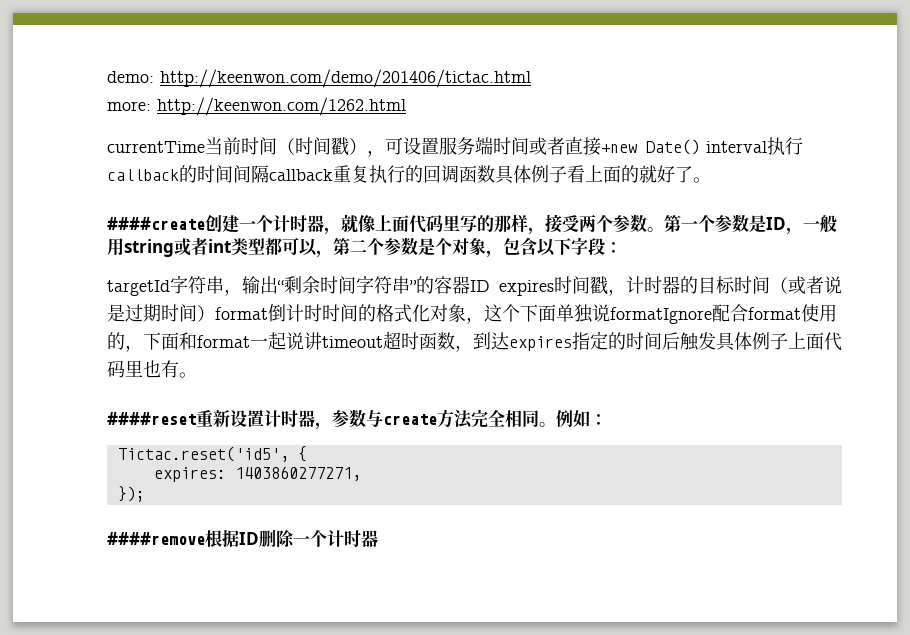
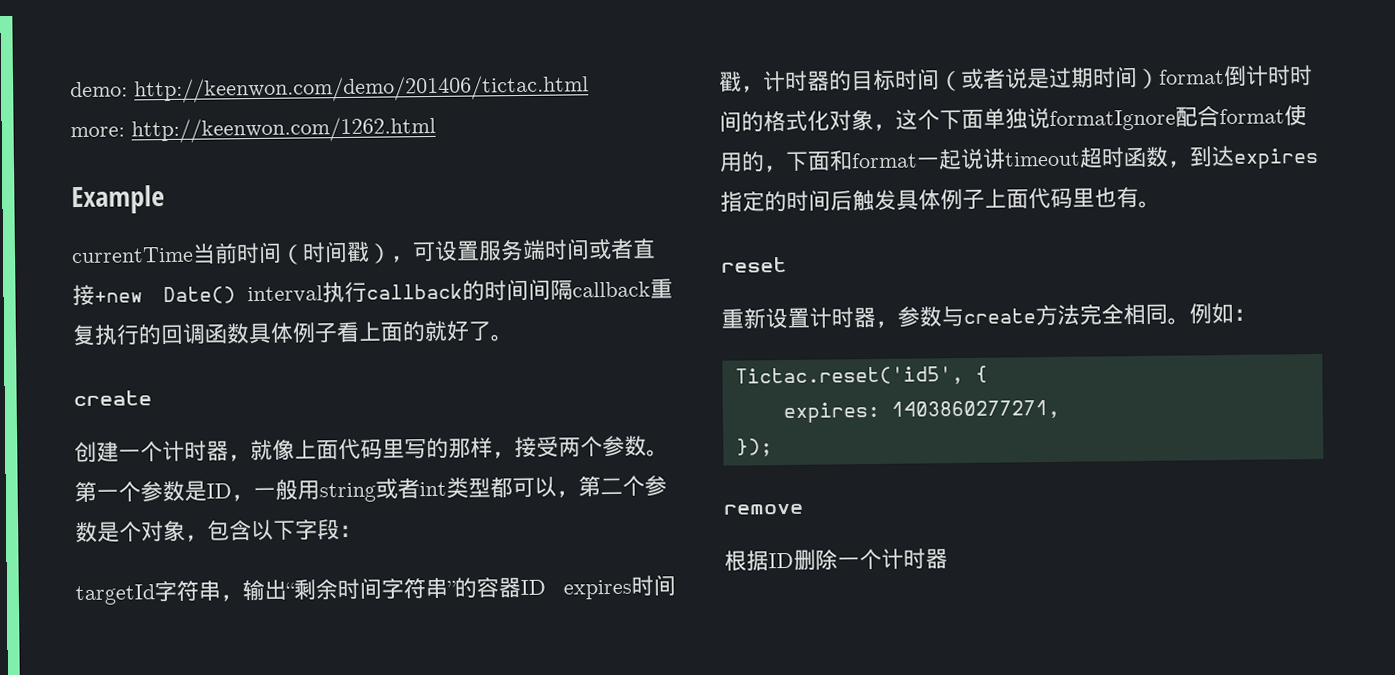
+ Example
  currentTime当前时间（时间戳），可设置服务端时间或者直接+new Date() interval执行callback的时间间隔callback重复执行的回调函数具体例子看上面的就好了。
- ####create创建一个计时器，就像上面代码里写的那样，接受两个参数。
+ create
+ 创建一个计时器，就像上面代码里写的那样，接受两个参数。
- ####reset重新设置计时器，参数与create方法完全相同。
+ reset
+ 重新设置计时器，参数与create方法完全相同。
- ####remove根据ID删除一个计时器
+ remove
+ 根据ID删除一个计时器

